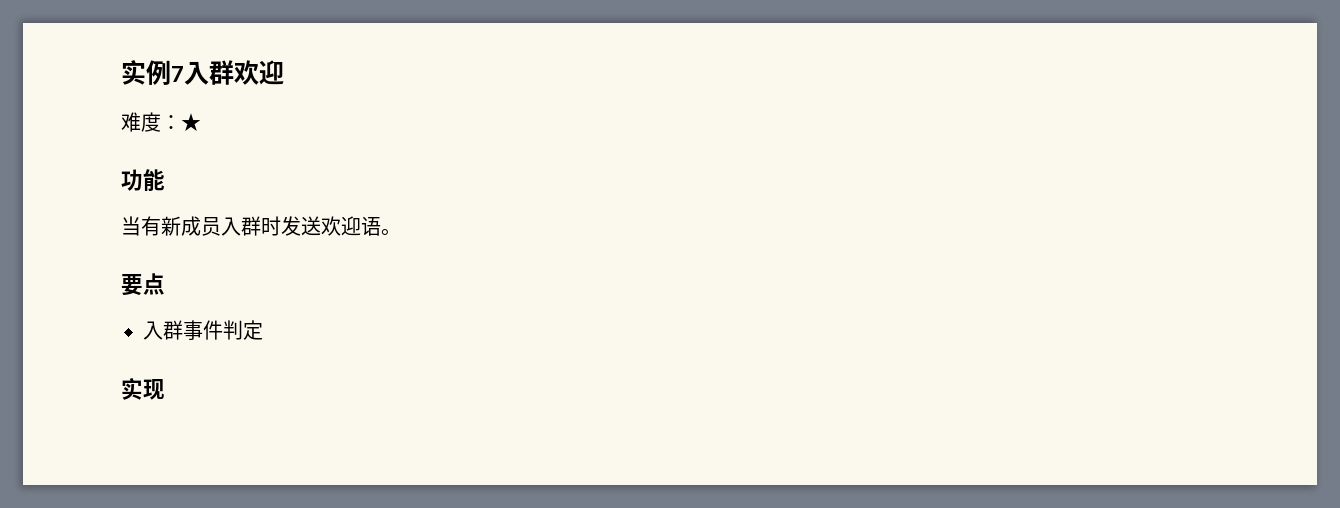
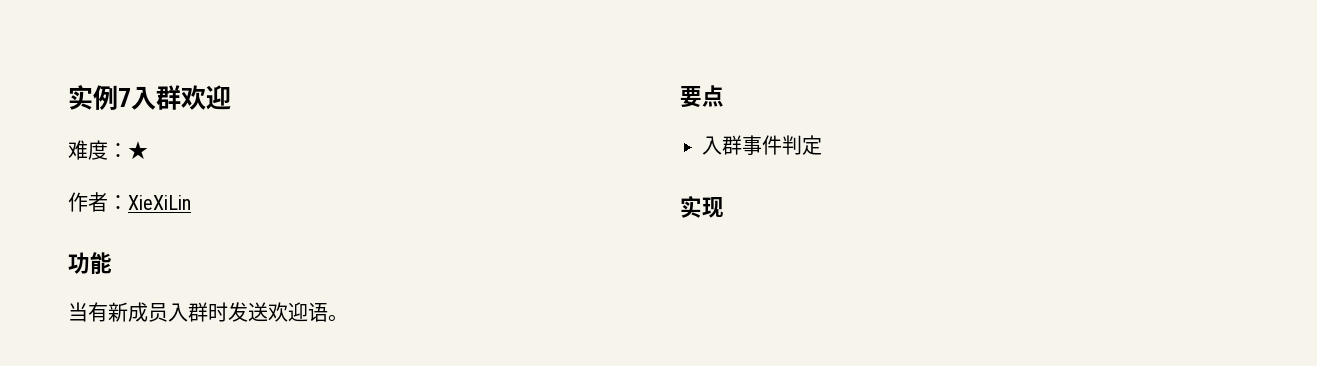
+ 作者：XieXiLin

